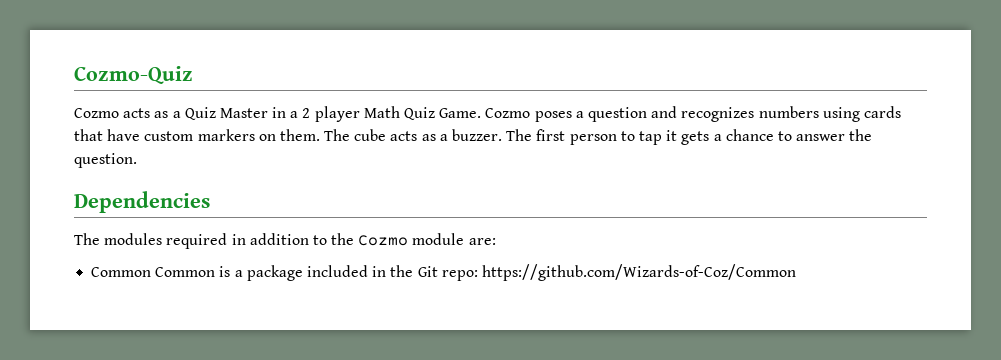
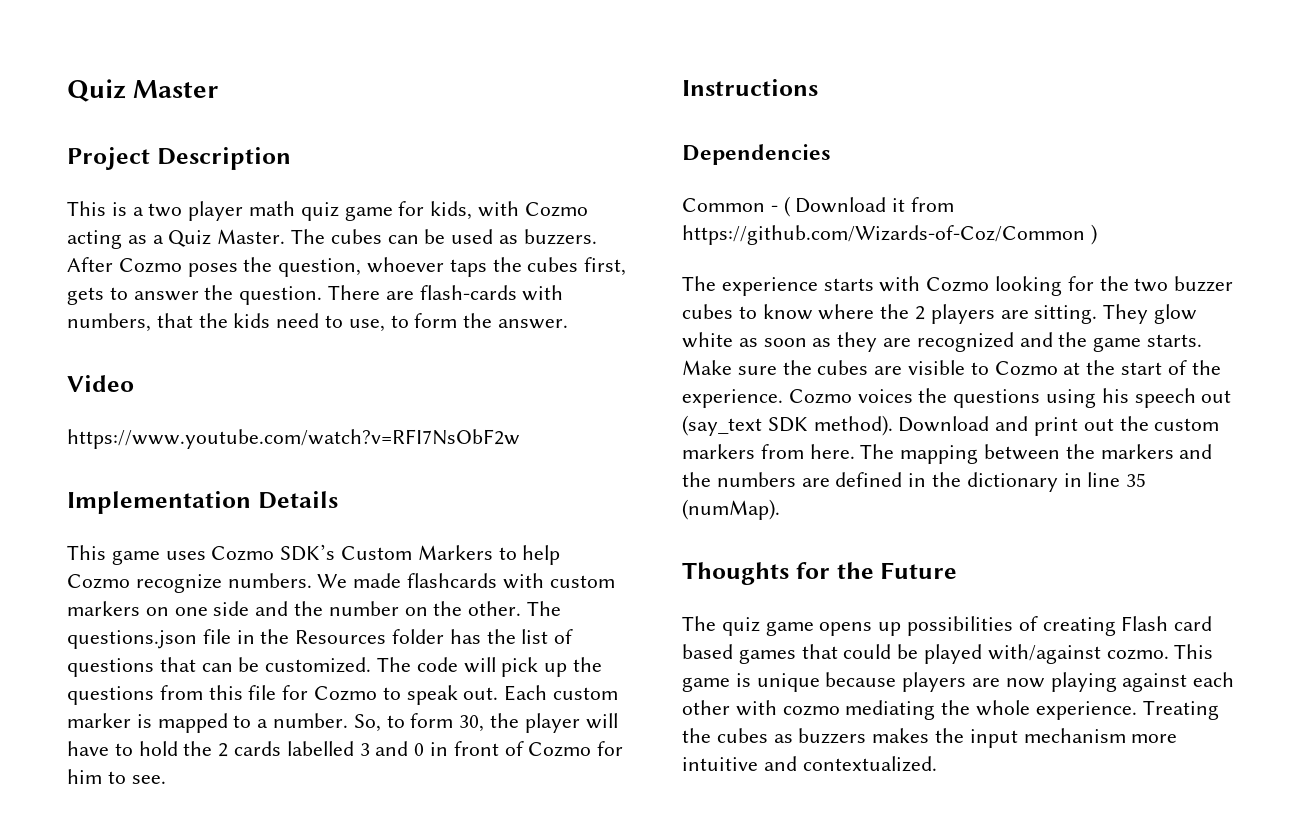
- Cozmo-Quiz
- Cozmo acts as a Quiz Master in a 2 player Math Quiz Game. Cozmo poses a question and recognizes numbers using cards that have custom markers on them. The cube acts as a buzzer. The first person to tap it gets a chance to answer the question.
+ Quiz Master
+ Project Description
+ This is a two player math quiz game for kids, with Cozmo acting as a Quiz Master. The cubes can be used as buzzers. After Cozmo poses the question, whoever taps the cubes first, gets to answer the question. There are flash-cards with numbers, that the kids need to use, to form the answer.
+ Video
+ https://www.youtube.com/watch?v=RFI7NsObF2w
+ Implementation Details
+ This game uses Cozmo SDK’s Custom Markers to help Cozmo recognize numbers. We made flashcards with custom markers on one side and the number on the other. The questions.json file in the Resources folder has the list of questions that can be customized. The code will pick up the questions from this file for Cozmo to speak out. Each custom marker is mapped to a number. So, to form 30, the player will have to hold the 2 cards labelled 3 and 0 in front of Cozmo for him to see.
+ Instructions
  Dependencies
- The modules required in addition to the Cozmo module are:
- Common Common is a package included in the Git repo: https://github.com/Wizards-of-Coz/Common
+ Common - ( Download it from https://github.com/Wizards-of-Coz/Common )
+ The experience starts with Cozmo looking for the two buzzer cubes to know where the 2 players are sitting. They glow white as soon as they are recognized and the game starts. Make sure the cubes are visible to Cozmo at the start of the experience. Cozmo voices the questions using his speech out (say_text SDK method). Download and print out the custom markers from here. The mapping between the markers and the numbers are defined in the dictionary in line 35 (numMap).
+ Thoughts for the Future
+ The quiz game opens up possibilities of creating Flash card based games that could be played with/against cozmo. This game is unique because players are now playing against each other with cozmo mediating the whole experience. Treating the cubes as buzzers makes the input mechanism more intuitive and contextualized.

